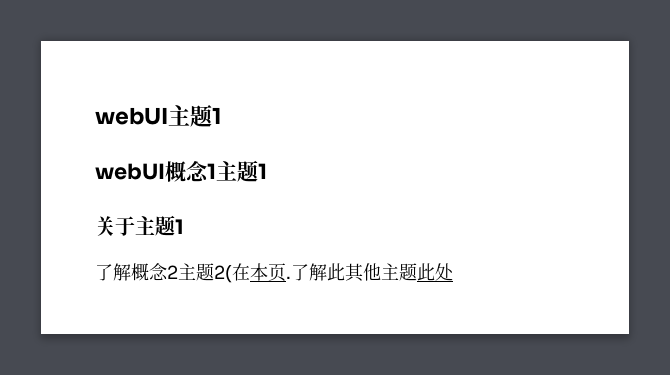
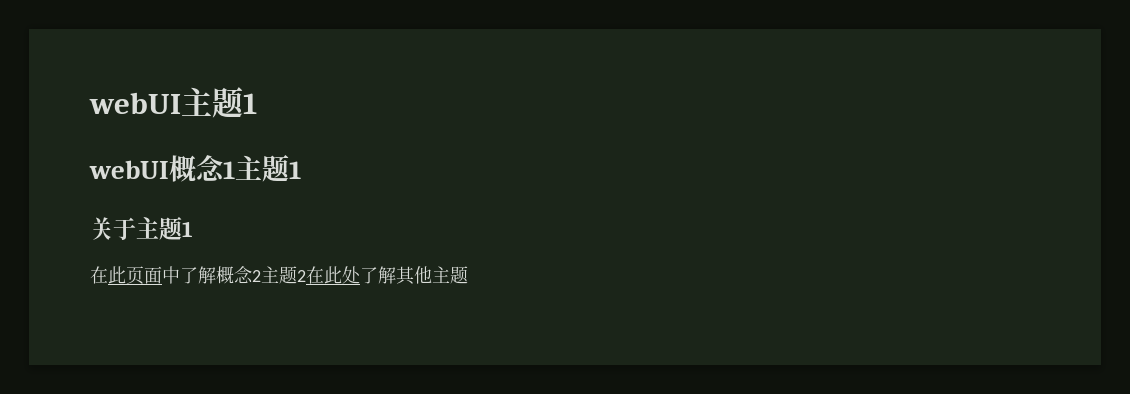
- 了解概念2主题2(在本页.了解此其他主题此处
+ 在此页面中了解概念2主题2在此处了解其他主题

